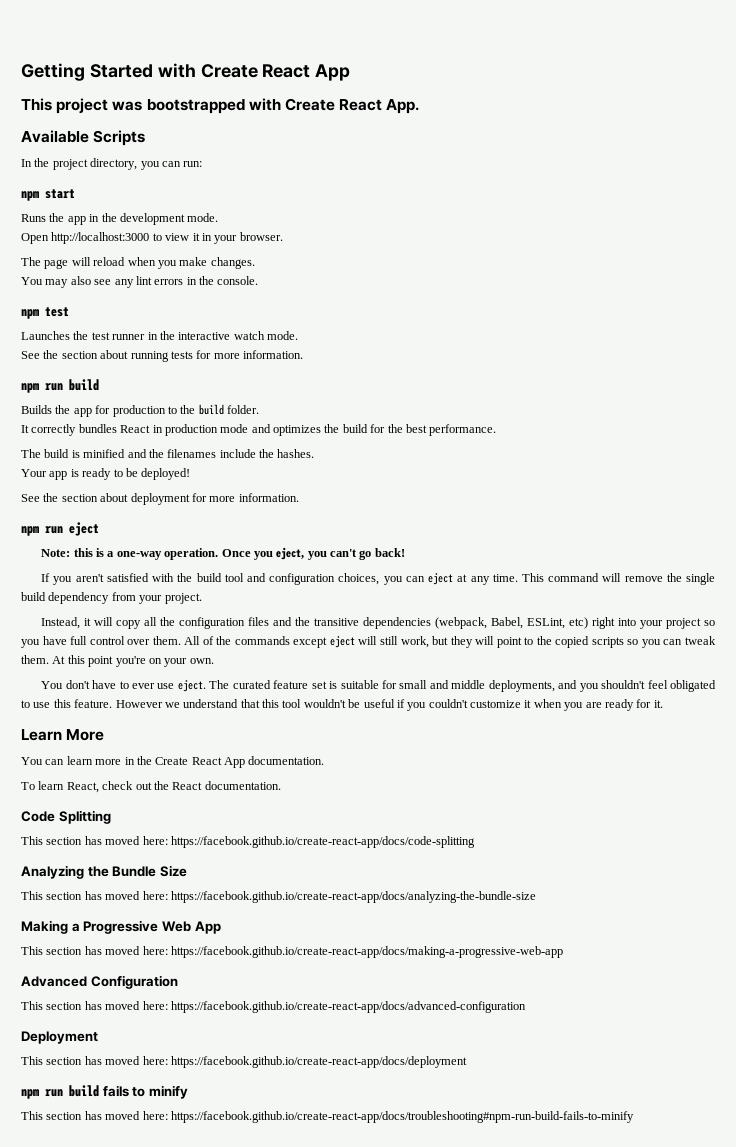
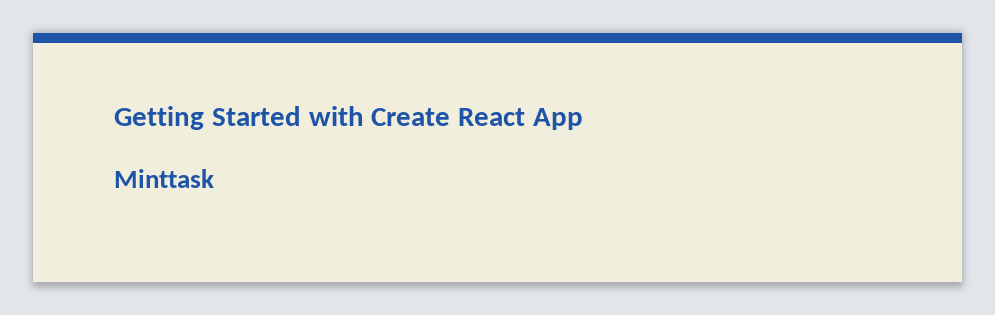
- This project was bootstrapped with Create React App.
- Available Scripts
- In the project directory, you can run:
- npm start
- Runs the app in the development mode.
- Open http://localhost:3000 to view it in your browser.
- The page will reload when you make changes.
- You may also see any lint errors in the console.
- npm test
- Launches the test runner in the interactive watch mode.
- See the section about running tests for more information.
- npm run build
- Builds the app for production to the build folder.
- It correctly bundles React in production mode and optimizes the build for the best performance.
- The build is minified and the filenames include the hashes.
- Your app is ready to be deployed!
- See the section about deployment for more information.
- npm run eject
- Note: this is a one-way operation. Once you eject, you can't go back!
- If you aren't satisfied with the build tool and configuration choices, you can eject at any time. This command will remove the single build dependency from your project.
- Instead, it will copy all the configuration files and the transitive dependencies (webpack, Babel, ESLint, etc) right into your project so you have full control over them. All of the commands except eject will still work, but they will point to the copied scripts so you can tweak them. At this point you're on your own.
- You don't have to ever use eject. The curated feature set is suitable for small and middle deployments, and you shouldn't feel obligated to use this feature. However we understand that this tool wouldn't be useful if you couldn't customize it when you are ready for it.
- Learn More
- You can learn more in the Create React App documentation.
- To learn React, check out the React documentation.
- Code Splitting
- This section has moved here: https://facebook.github.io/create-react-app/docs/code-splitting
- Analyzing the Bundle Size
- This section has moved here: https://facebook.github.io/create-react-app/docs/analyzing-the-bundle-size
- Making a Progressive Web App
- This section has moved here: https://facebook.github.io/create-react-app/docs/making-a-progressive-web-app
- Advanced Configuration
- This section has moved here: https://facebook.github.io/create-react-app/docs/advanced-configuration
- Deployment
- This section has moved here: https://facebook.github.io/create-react-app/docs/deployment
- npm run build fails to minify
- This section has moved here: https://facebook.github.io/create-react-app/docs/troubleshooting#npm-run-build-fails-to-minify
+ Minttask

